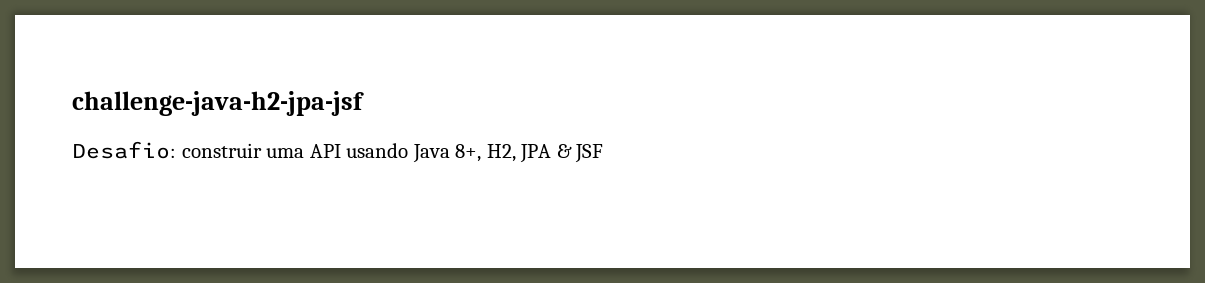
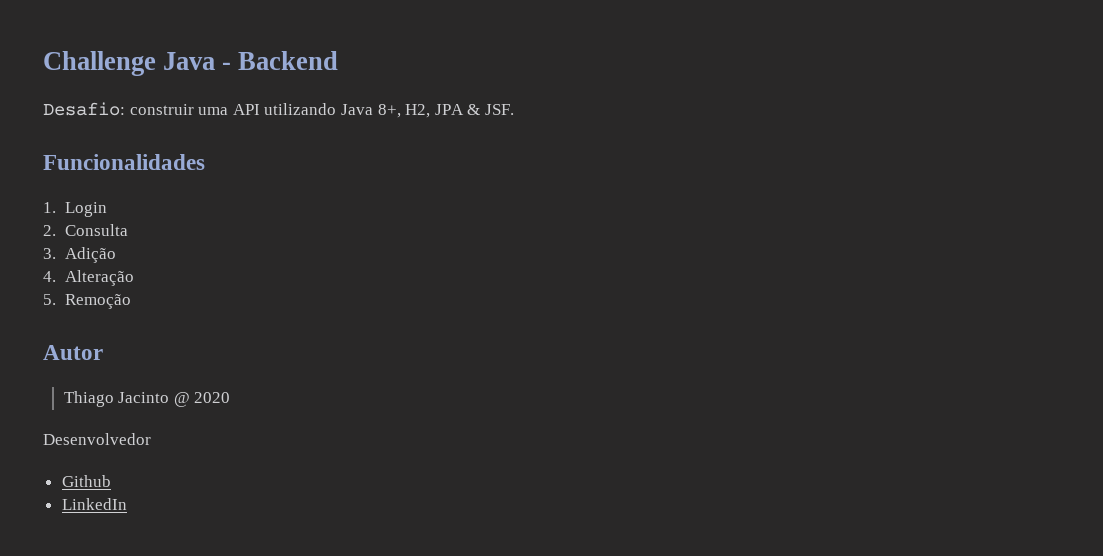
- challenge-java-h2-jpa-jsf
+ Challenge Java - Backend
- Desafio: construir uma API usando Java 8+, H2, JPA & JSF
+ Desafio: construir uma API utilizando Java 8+, H2, JPA & JSF.
+ Funcionalidades
+ 1. Login
+ 2. Consulta
+ 3. Adição
+ 4. Alteração
+ 5. Remoção
+ Autor
+ Thiago Jacinto @ 2020
+ Desenvolvedor
+ Github
+ LinkedIn

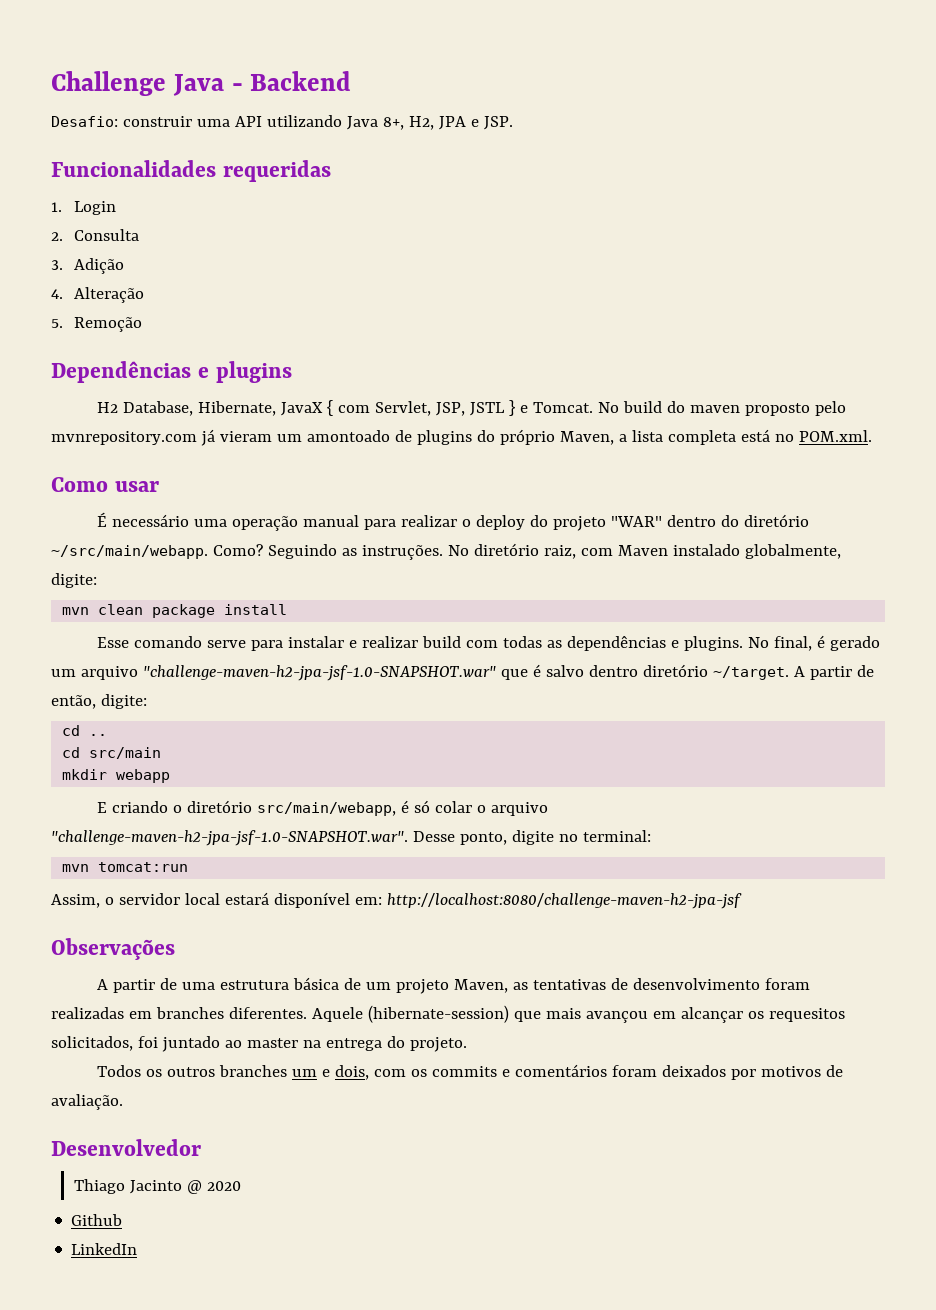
- Desafio: construir uma API utilizando Java 8+, H2, JPA & JSF.
+ Desafio: construir uma API utilizando Java 8+, H2, JPA e JSP.
- Funcionalidades
+ Funcionalidades requeridas
- Autor
+ Dependências e plugins
+ H2 Database, Hibernate, JavaX { com Servlet, JSP, JSTL } e Tomcat. No build do maven proposto pelo mvnrepository.com já vieram um amontoado de plugins do próprio Maven, a lista completa está no POM.xml.
+ Como usar
+ É necessário uma operação manual para realizar o deploy do projeto "WAR" dentro do diretório ~/src/main/webapp. Como? Seguindo as instruções. No diretório raiz, com Maven instalado globalmente, digite:
+ mvn clean package install
+ Esse comando serve para instalar e realizar build com todas as dependências e plugins. No final, é gerado um arquivo "challenge-maven-h2-jpa-jsf-1.0-SNAPSHOT.war" que é salvo dentro diretório ~/target. A partir de então, digite:
+ cd ..
+ cd src/main
+ mkdir webapp
+ E criando o diretório src/main/webapp, é só colar o arquivo "challenge-maven-h2-jpa-jsf-1.0-SNAPSHOT.war". Desse ponto, digite no terminal:
+ mvn tomcat:run
+ Assim, o servidor local estará disponível em: http://localhost:8080/challenge-maven-h2-jpa-jsf
+ Observações
+ A partir de uma estrutura básica de um projeto Maven, as tentativas de desenvolvimento foram realizadas em branches diferentes. Aquele (hibernate-session) que mais avançou em alcançar os requesitos solicitados, foi juntado ao master na entrega do projeto.
+ Todos os outros branches um e dois, com os commits e comentários foram deixados por motivos de avaliação.
+ Desenvolvedor
- Desenvolvedor

